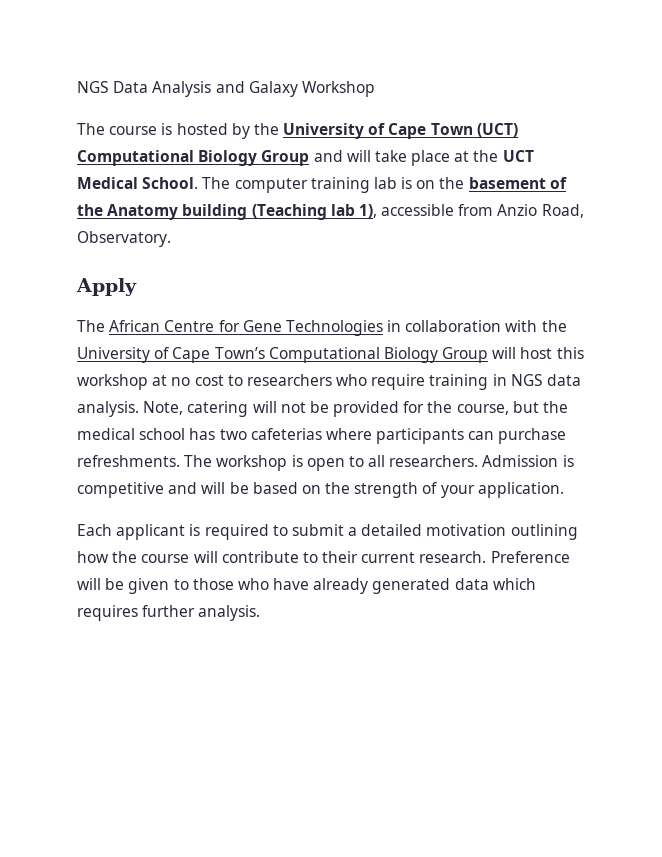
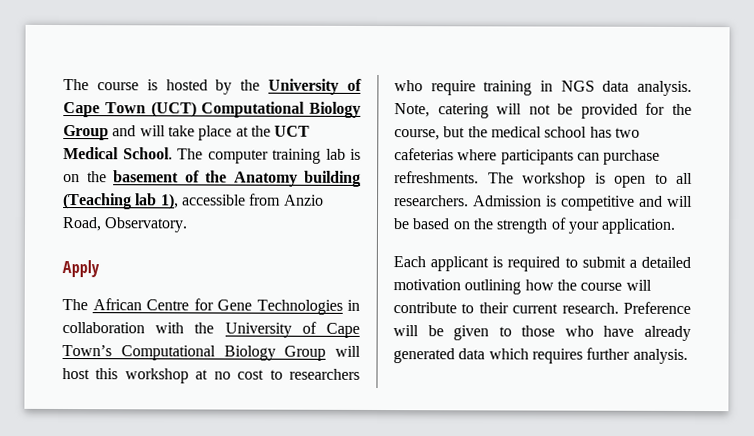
- NGS Data Analysis and Galaxy Workshop

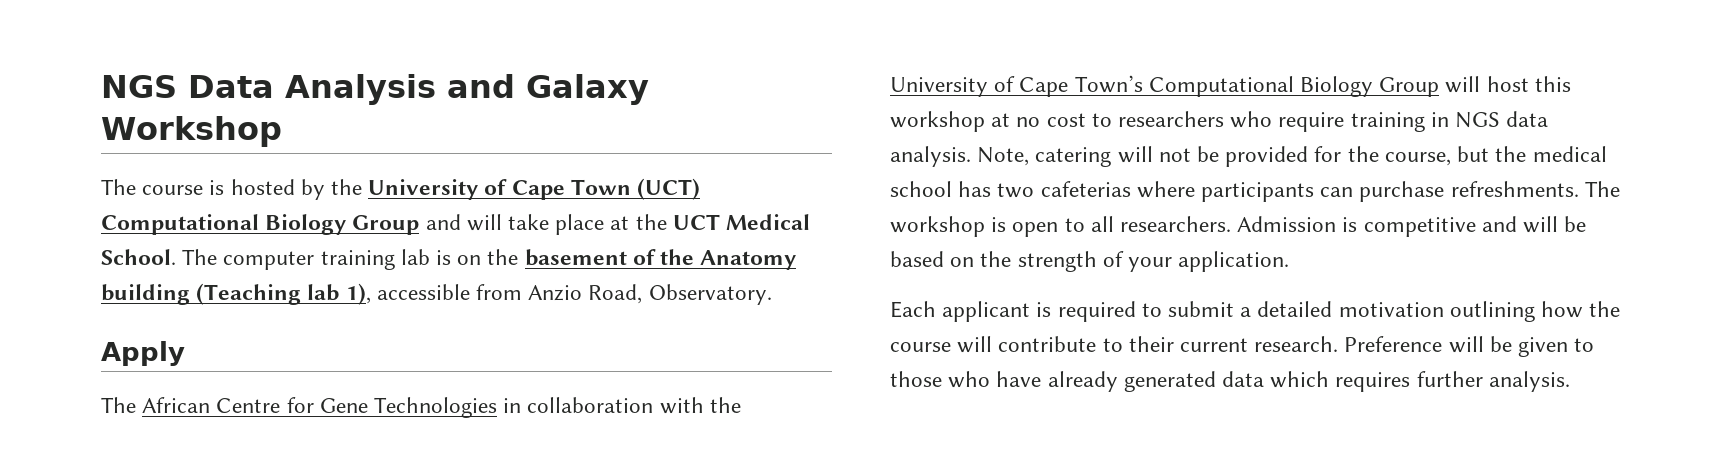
+ NGS Data Analysis and Galaxy Workshop

